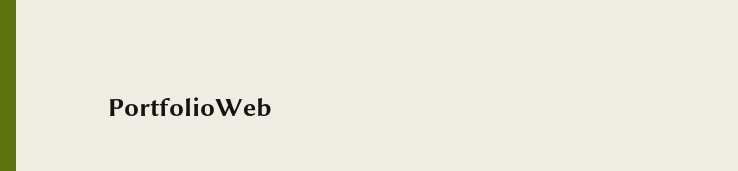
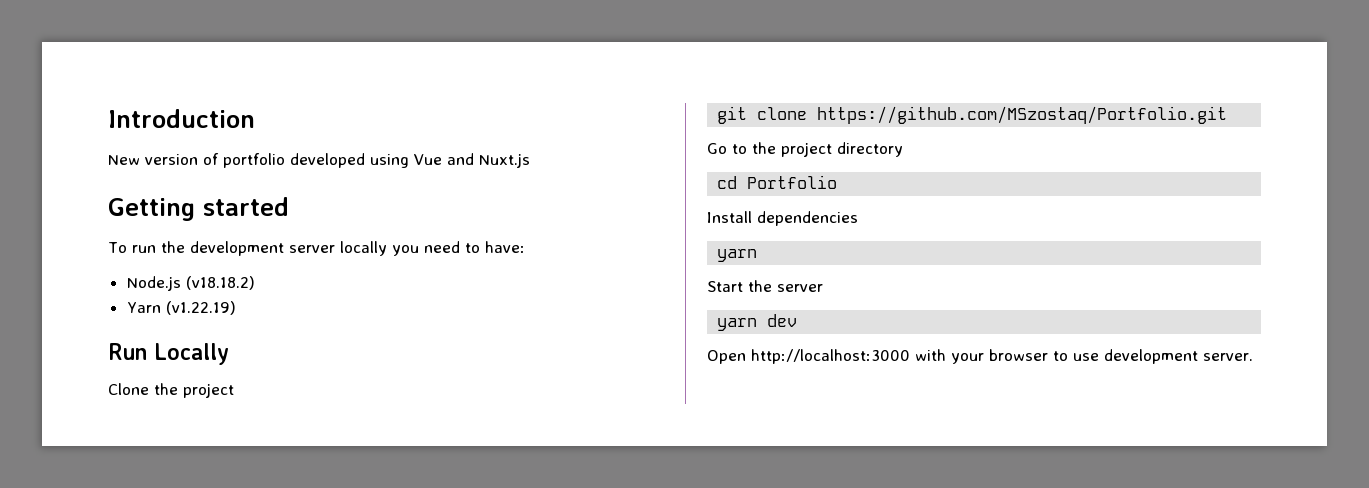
- PortfolioWeb
+ Introduction
+ New version of portfolio developed using Vue and Nuxt.js
+ Getting started
+ To run the development server locally you need to have:
+ Node.js (v18.18.2)
+ Yarn (v1.22.19)
+ Run Locally
+ Clone the project
+ git clone https://github.com/MSzostaq/Portfolio.git
+ Go to the project directory
+ cd Portfolio
+ Install dependencies
+ yarn
+ Start the server
+ yarn dev
+ Open http://localhost:3000 with your browser to use development server.

